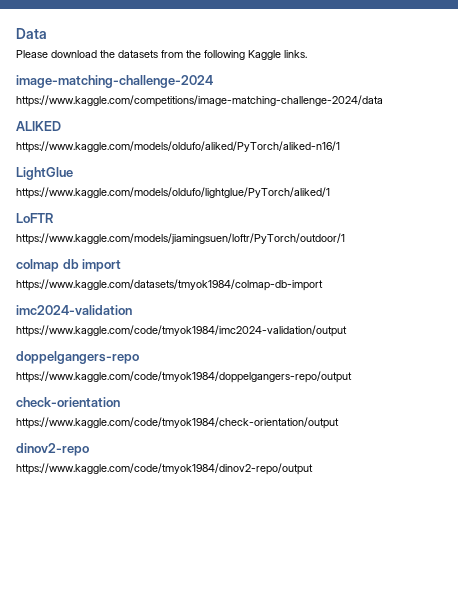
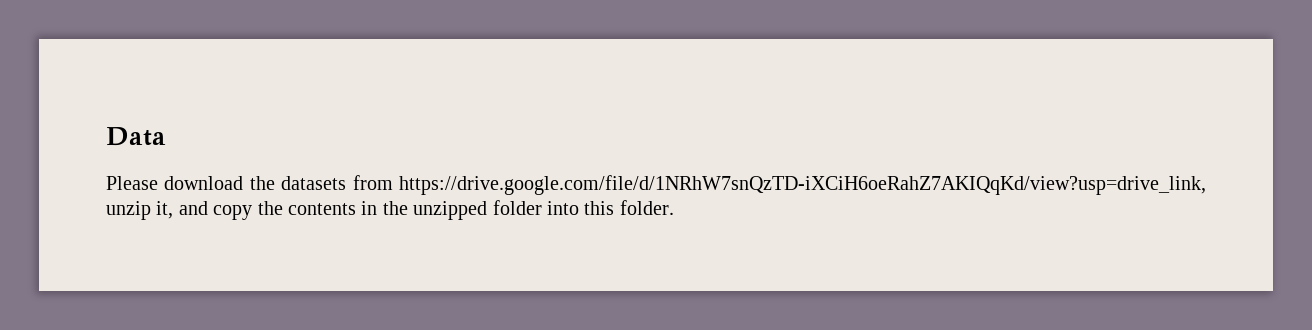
- Please download the datasets from the following Kaggle links.
- image-matching-challenge-2024
- https://www.kaggle.com/competitions/image-matching-challenge-2024/data
- ALIKED
- https://www.kaggle.com/models/oldufo/aliked/PyTorch/aliked-n16/1
- LightGlue
- https://www.kaggle.com/models/oldufo/lightglue/PyTorch/aliked/1
- LoFTR
- https://www.kaggle.com/models/jiamingsuen/loftr/PyTorch/outdoor/1
- colmap db import
- https://www.kaggle.com/datasets/tmyok1984/colmap-db-import
- imc2024-validation
- https://www.kaggle.com/code/tmyok1984/imc2024-validation/output
- doppelgangers-repo
- https://www.kaggle.com/code/tmyok1984/doppelgangers-repo/output
- check-orientation
- https://www.kaggle.com/code/tmyok1984/check-orientation/output
- dinov2-repo
- https://www.kaggle.com/code/tmyok1984/dinov2-repo/output
+ Please download the datasets from https://drive.google.com/file/d/1NRhW7snQzTD-iXCiH6oeRahZ7AKIQqKd/view?usp=drive_link, unzip it, and copy the contents in the unzipped folder into this folder.

